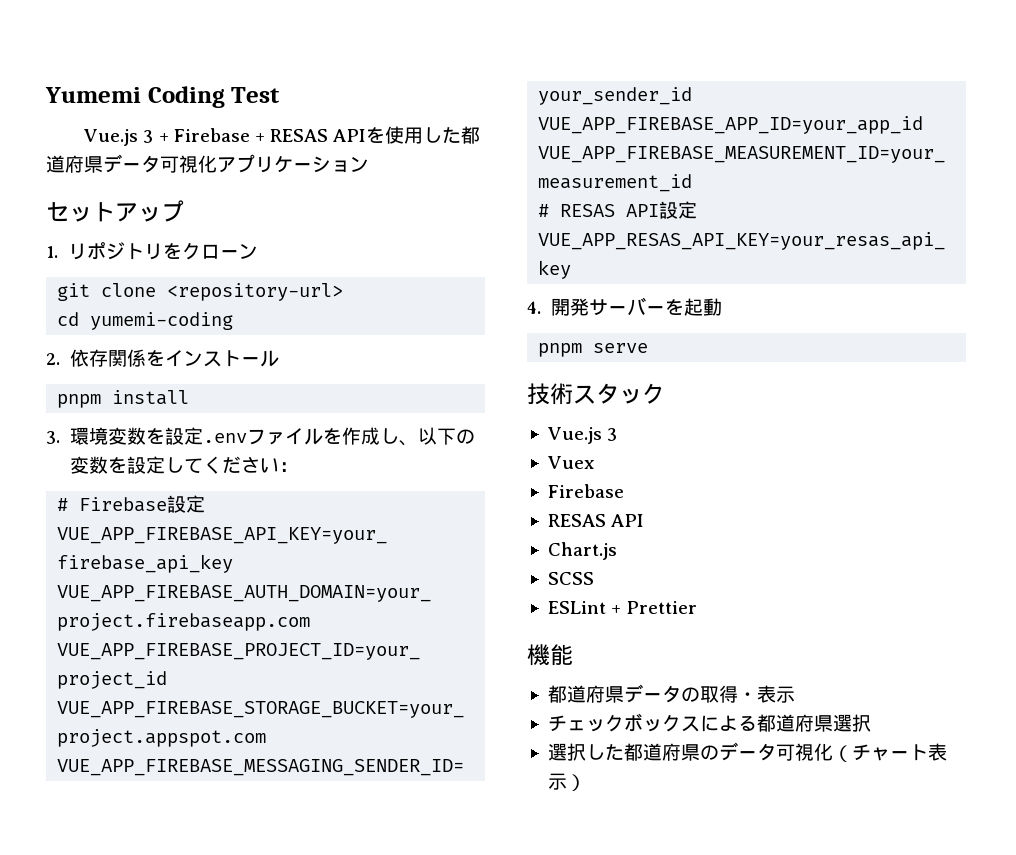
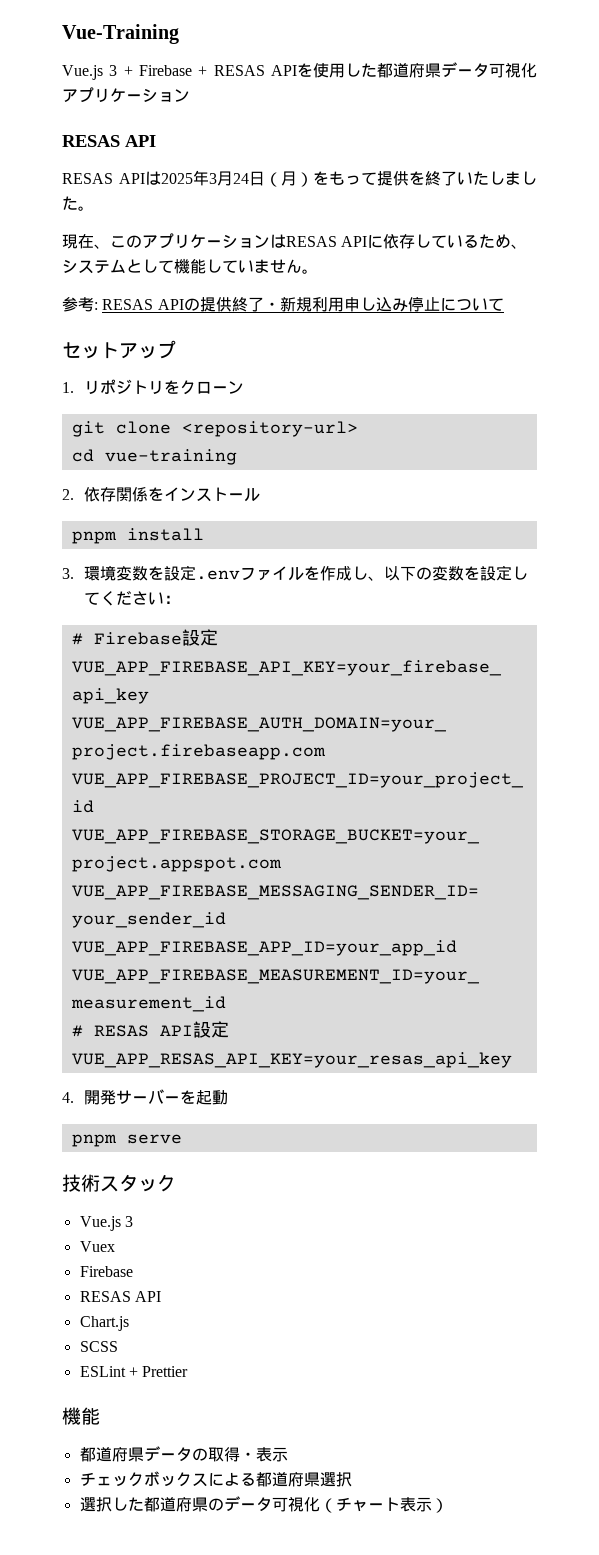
- Yumemi Coding Test
+ Vue-Training
  Vue.js 3 + Firebase + RESAS APIを使用した都道府県データ可視化アプリケーション
+ RESAS API
+ RESAS APIは2025年3月24日（月）をもって提供を終了いたしました。
+ 現在、このアプリケーションはRESAS APIに依存しているため、システムとして機能していません。
+ 参考: RESAS APIの提供終了・新規利用申し込み停止について
- cd yumemi-coding
+ cd vue-training

